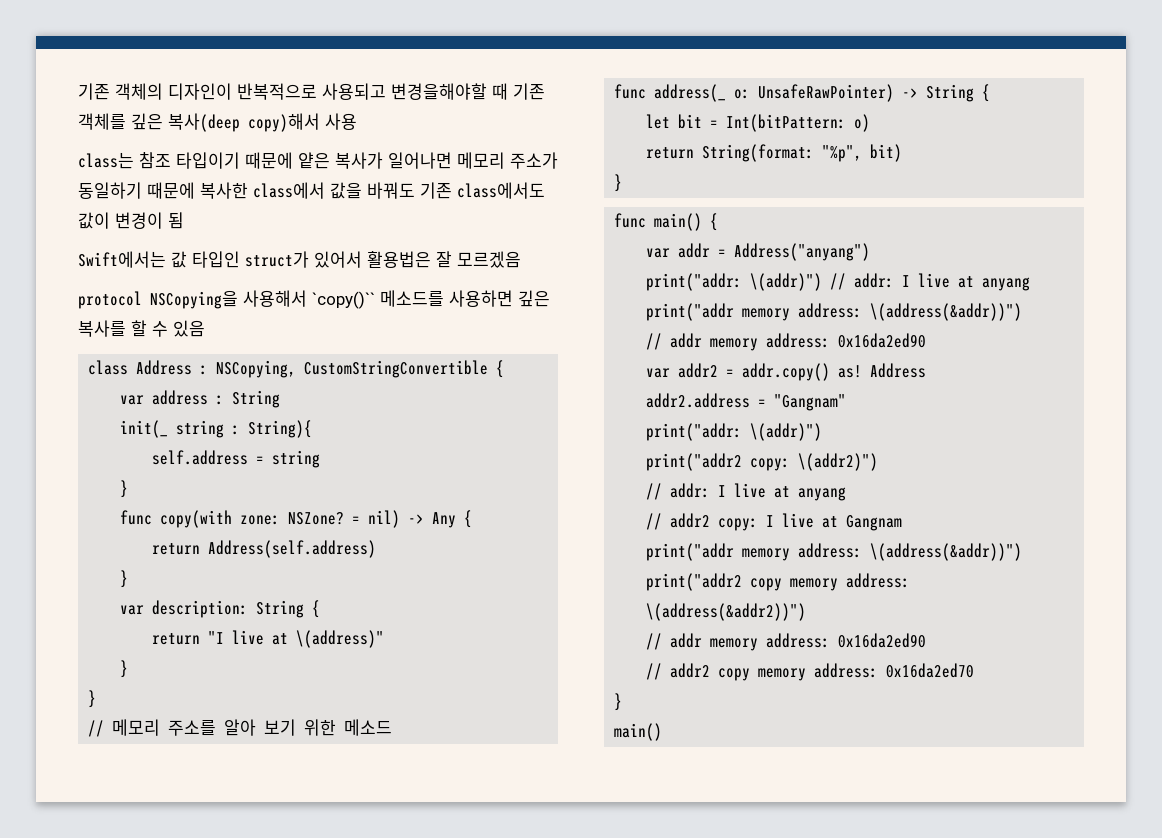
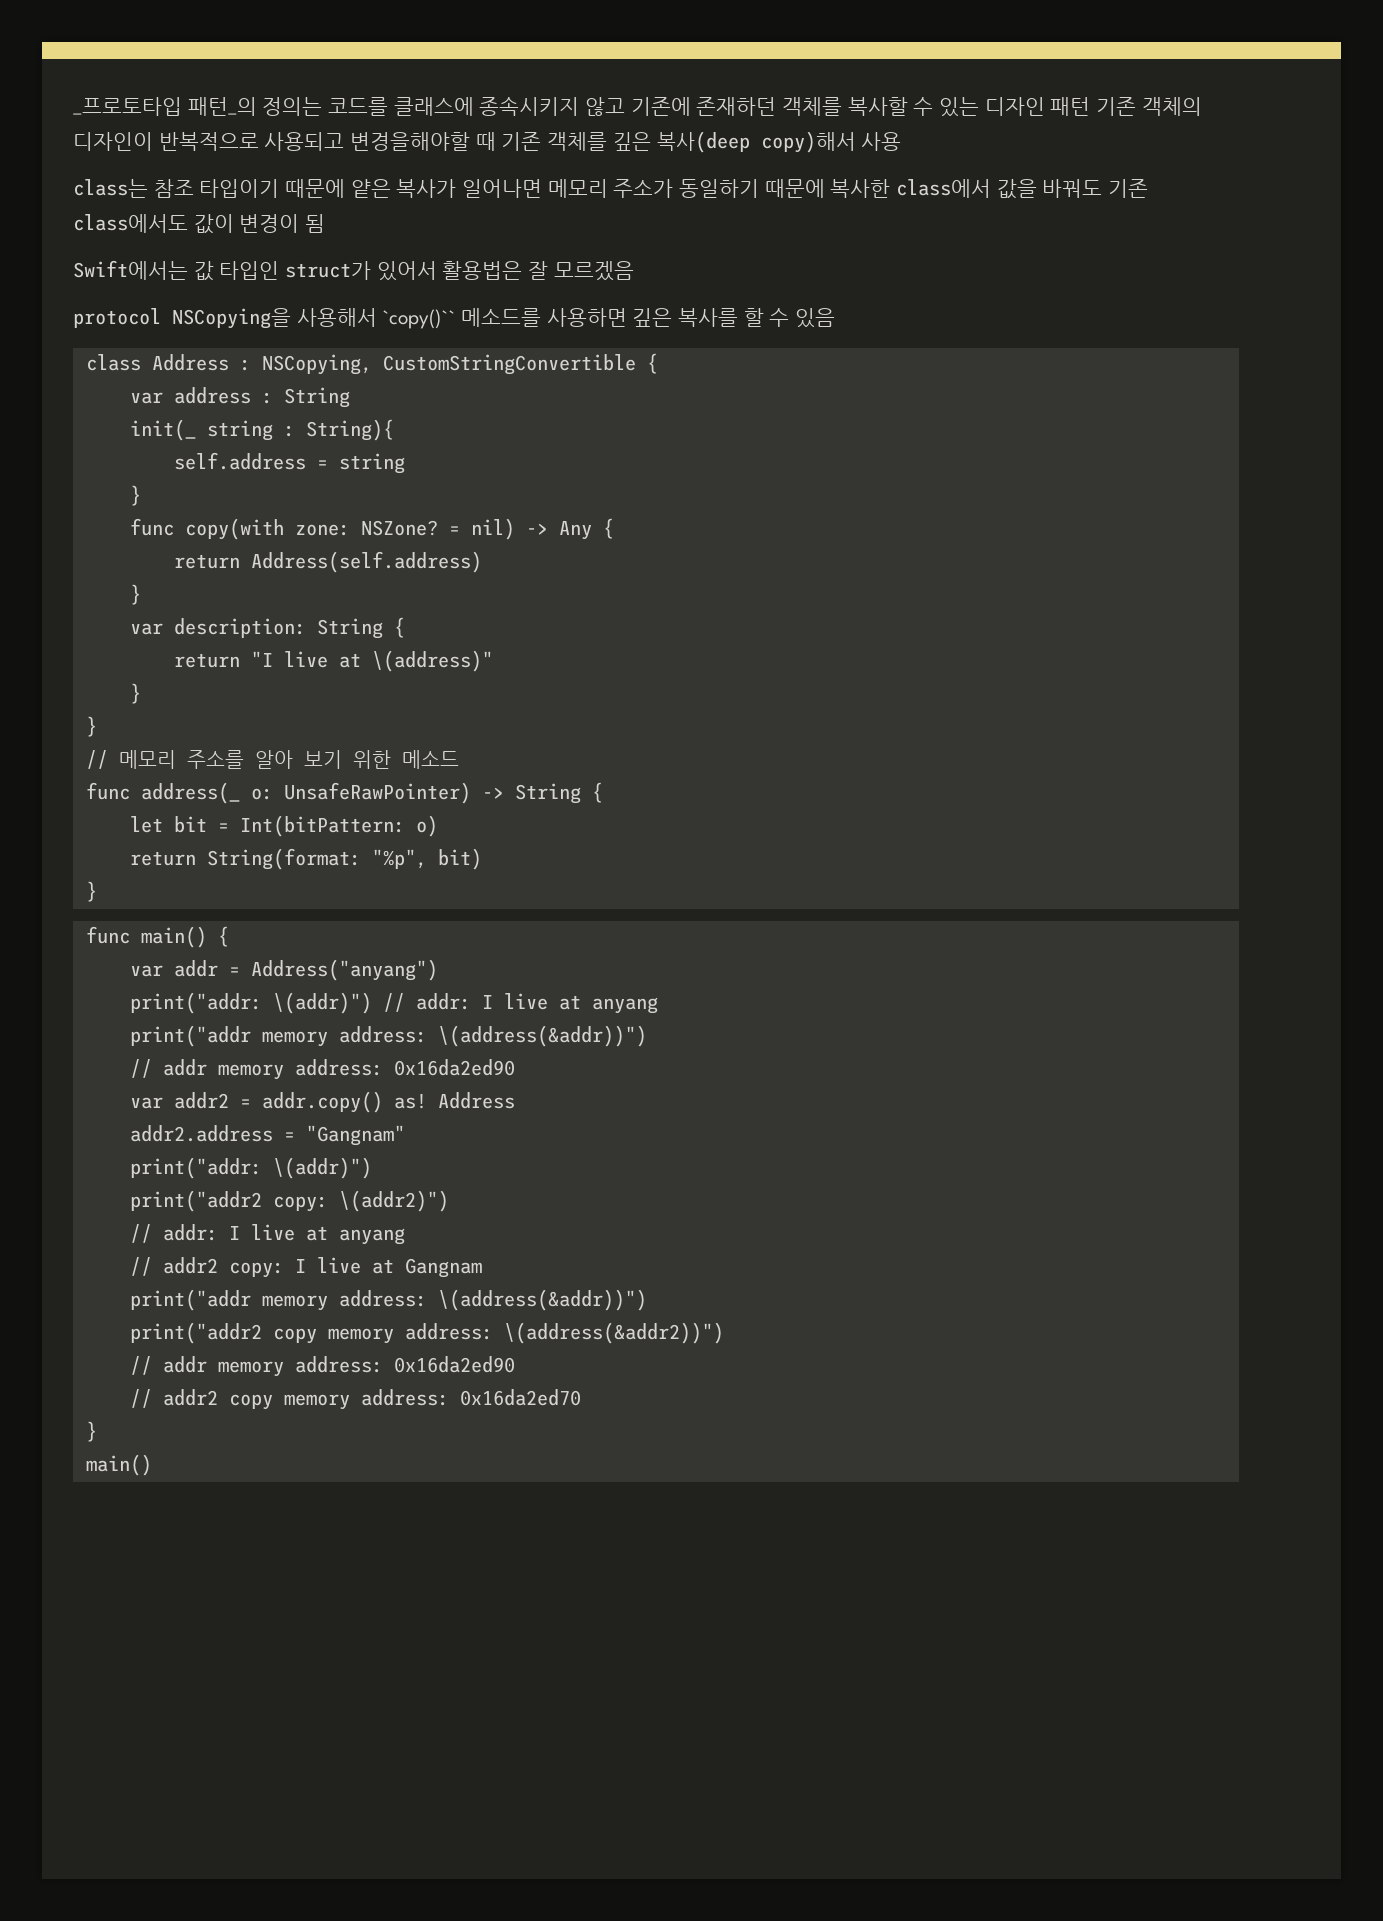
- 기존 객체의 디자인이 반복적으로 사용되고 변경을해야할 때 기존 객체를 깊은 복사(deep copy)해서 사용
+ _프로토타입 패턴_의 정의는 코드를 클래스에 종속시키지 않고 기존에 존재하던 객체를 복사할 수 있는 디자인 패턴 기존 객체의 디자인이 반복적으로 사용되고 변경을해야할 때 기존 객체를 깊은 복사(deep copy)해서 사용

